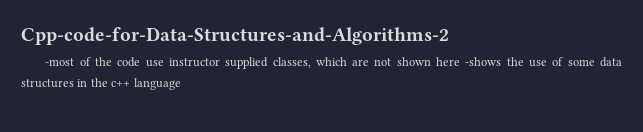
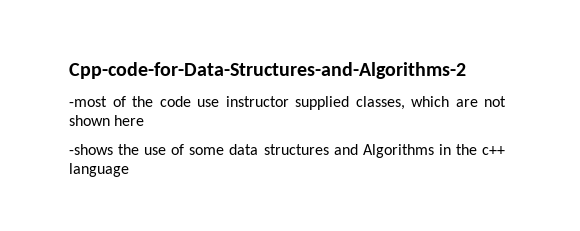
- -most of the code use instructor supplied classes, which are not shown here -shows the use of some data structures in the c++ language
+ -most of the code use instructor supplied classes, which are not shown here
+ -shows the use of some data structures and Algorithms in the c++ language

